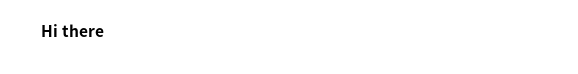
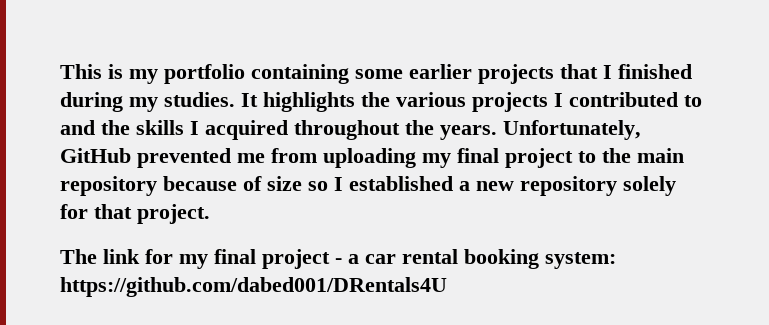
- Hi there
+ This is my portfolio containing some earlier projects that I finished during my studies. It highlights the various projects I contributed to and the skills I acquired throughout the years. Unfortunately, GitHub prevented me from uploading my final project to the main repository because of size so I established a new repository solely for that project.
+ The link for my final project - a car rental booking system: https://github.com/dabed001/DRentals4U

